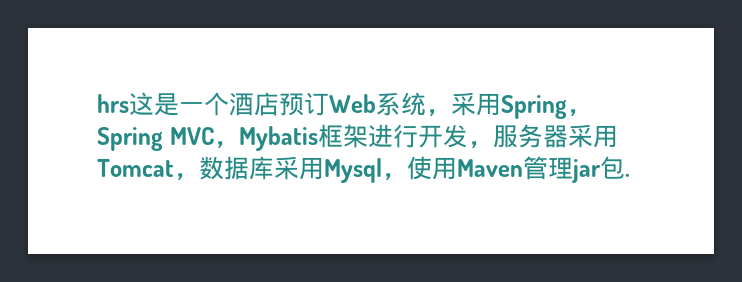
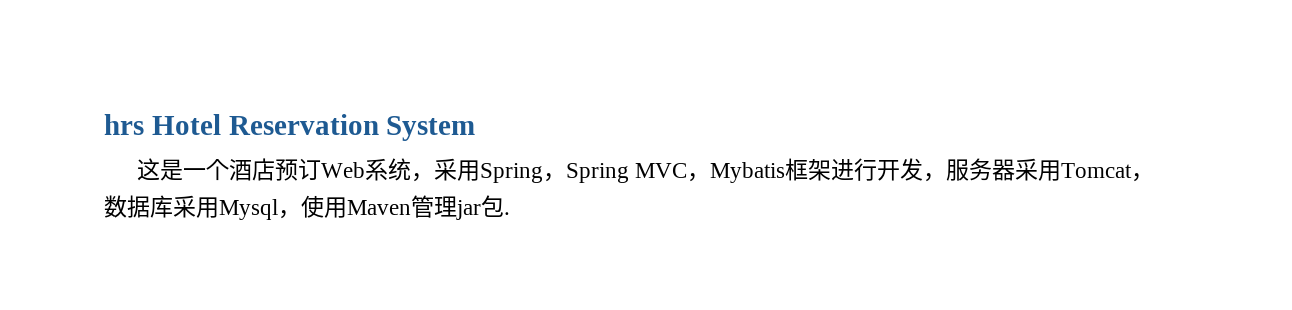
- hrs这是一个酒店预订Web系统，采用Spring，Spring MVC，Mybatis框架进行开发，服务器采用Tomcat，数据库采用Mysql，使用Maven管理jar包.
+ hrs Hotel Reservation System
+ 这是一个酒店预订Web系统，采用Spring，Spring MVC，Mybatis框架进行开发，服务器采用Tomcat，数据库采用Mysql，使用Maven管理jar包.

